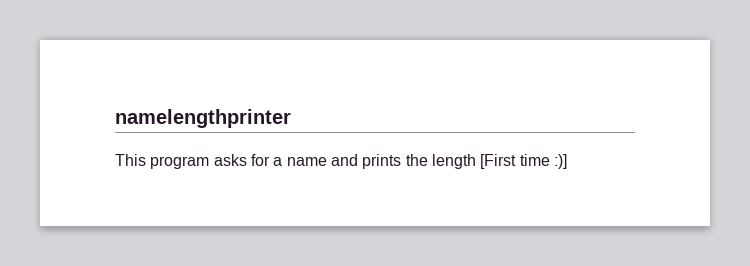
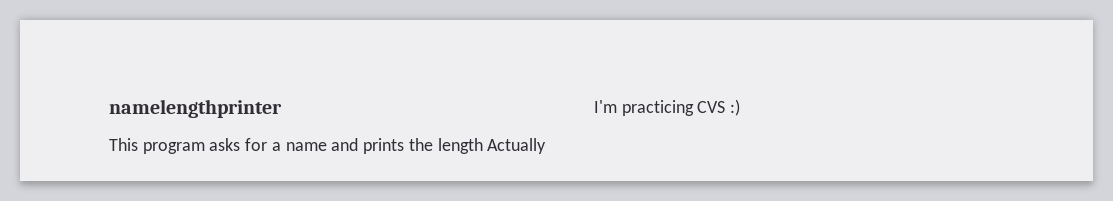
- This program asks for a name and prints the length [First time :)]
+ This program asks for a name and prints the length Actually I'm practicing CVS :)

